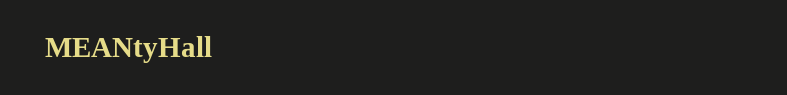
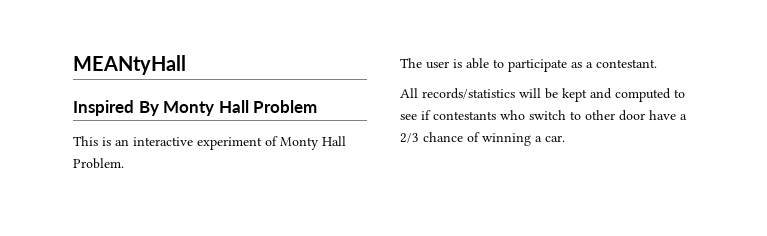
+ Inspired By Monty Hall Problem
+ This is an interactive experiment of Monty Hall Problem.
+ The user is able to participate as a contestant.
+ All records/statistics will be kept and computed to see if contestants who switch to other door have a 2/3 chance of winning a car.

